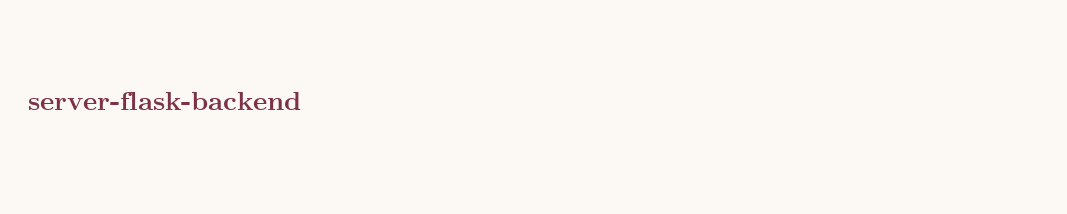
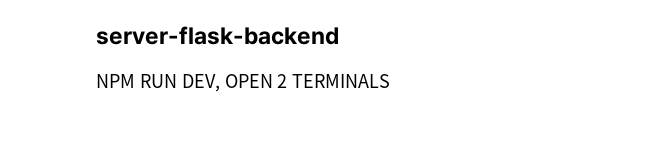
+ NPM RUN DEV, OPEN 2 TERMINALS

